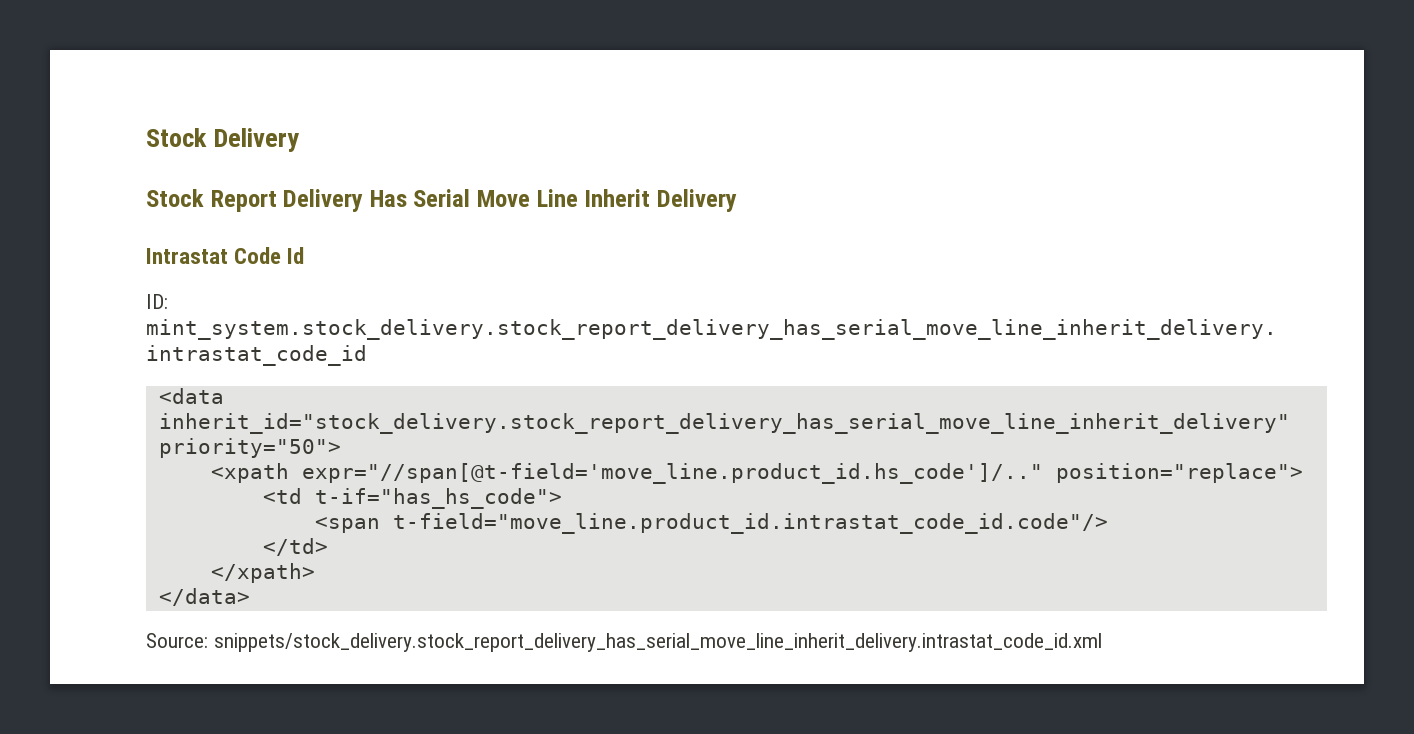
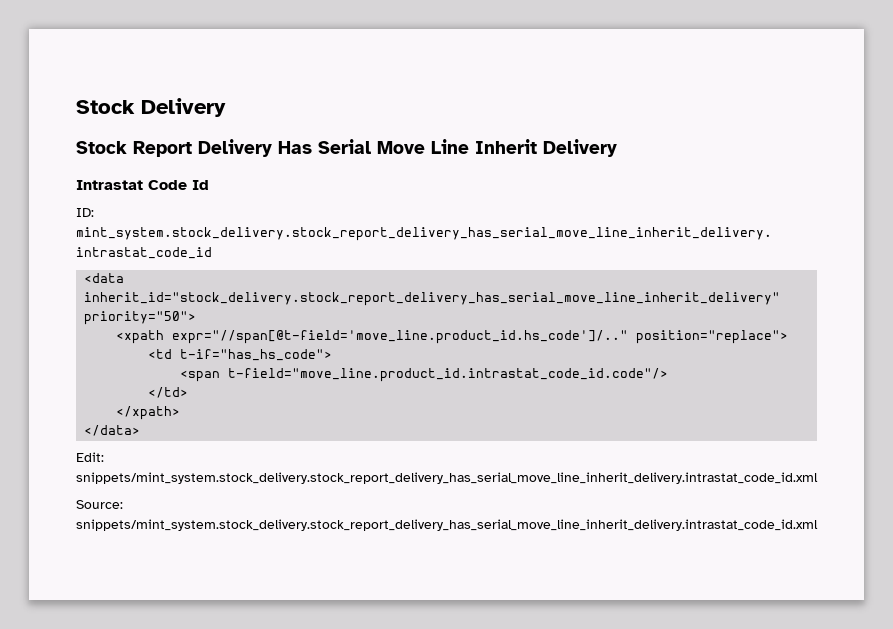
+ Edit: snippets/mint_system.stock_delivery.stock_report_delivery_has_serial_move_line_inherit_delivery.intrastat_code_id.xml
- Source: snippets/stock_delivery.stock_report_delivery_has_serial_move_line_inherit_delivery.intrastat_code_id.xml
+ Source: snippets/mint_system.stock_delivery.stock_report_delivery_has_serial_move_line_inherit_delivery.intrastat_code_id.xml

